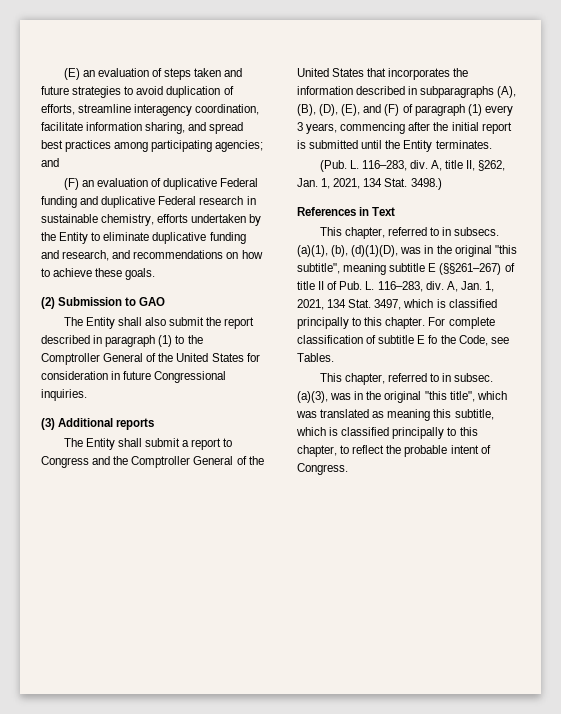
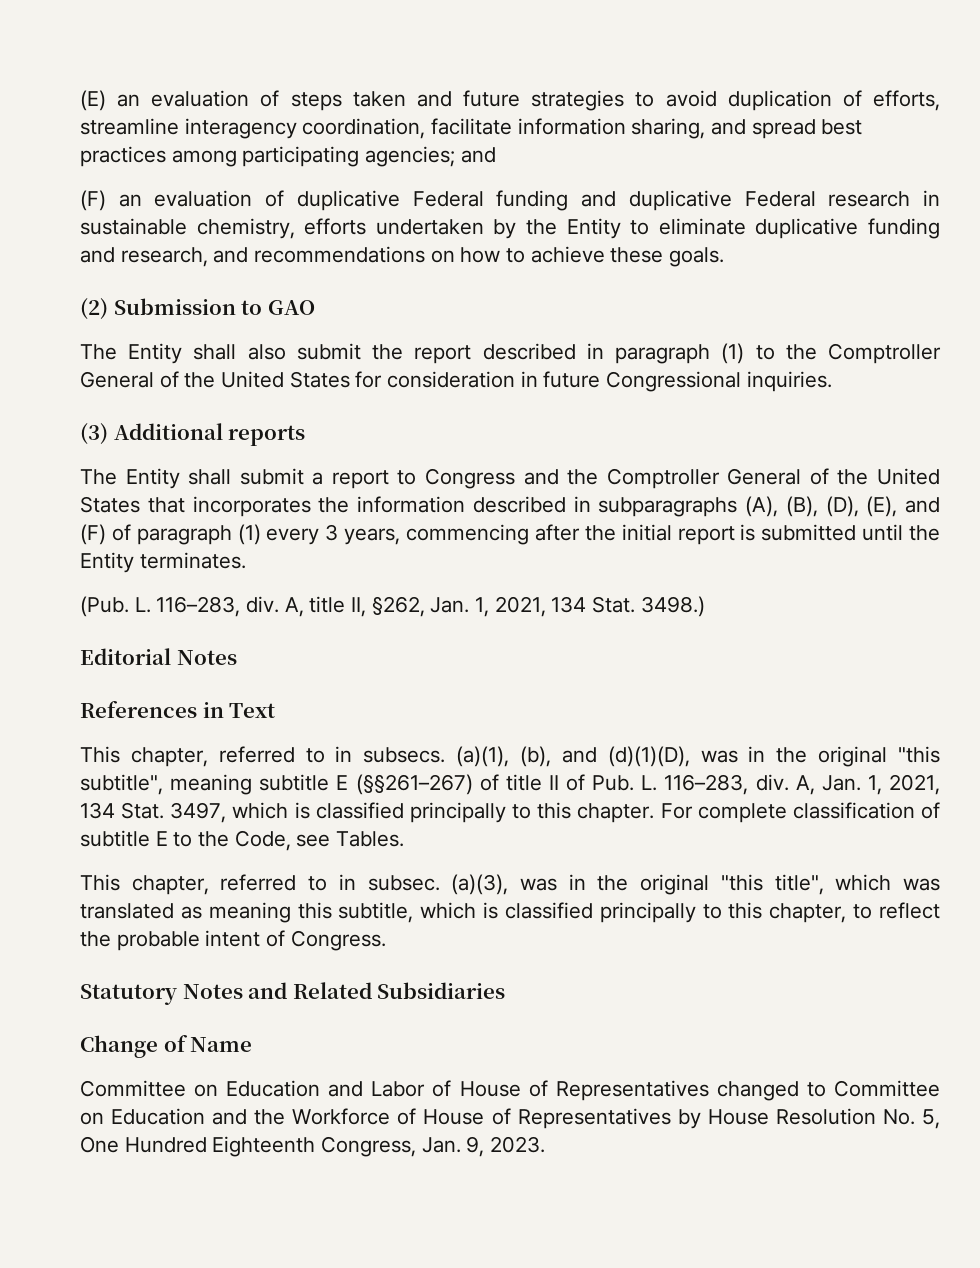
+ Editorial Notes
- (a)(1), (b), (d)(1)(D), was in the original "this subtitle", meaning subtitle E (§§261–267) of title II of Pub. L. 116–283, div.
+ (a)(1), (b), and (d)(1)(D), was in the original "this subtitle", meaning subtitle E (§§261–267) of title II of Pub. L. 116–283, div.
- For complete classification of subtitle E fo the Code, see Tables.
+ For complete classification of subtitle E to the Code, see Tables.
+ Statutory Notes and Related Subsidiaries
+ Change of Name
+ Committee on Education and Labor of House of Representatives changed to Committee on Education and the Workforce of House of Representatives by House Resolution No. 5, One Hundred Eighteenth Congress, Jan. 9, 2023.

